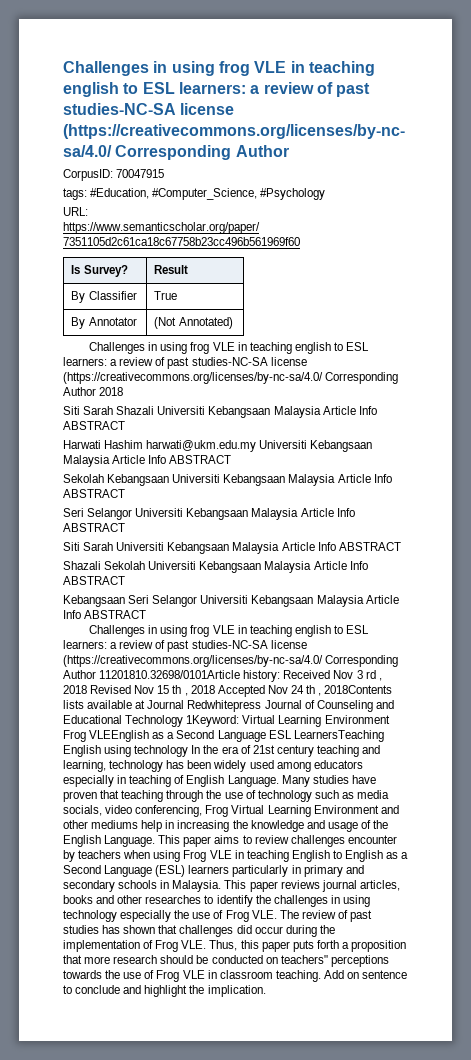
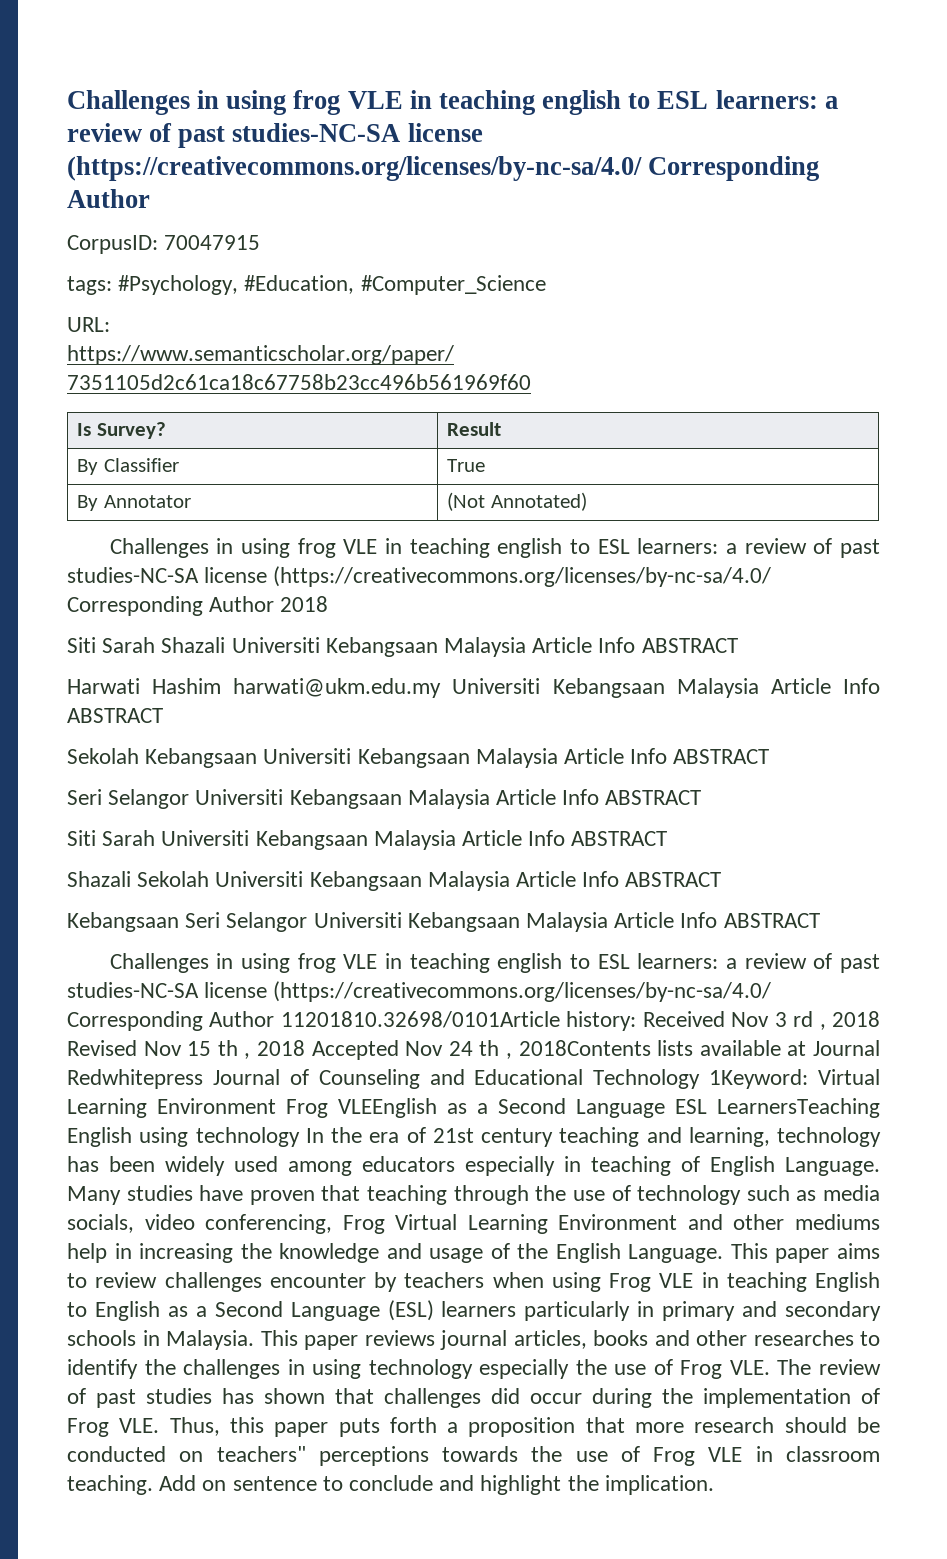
- tags: #Education, #Computer_Science, #Psychology
+ tags: #Psychology, #Education, #Computer_Science

